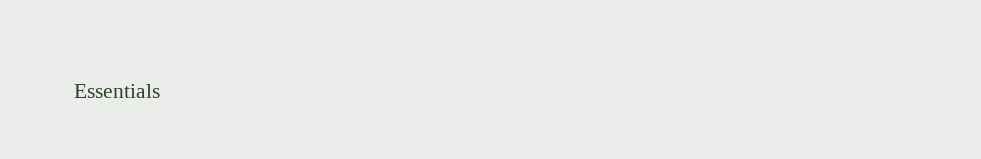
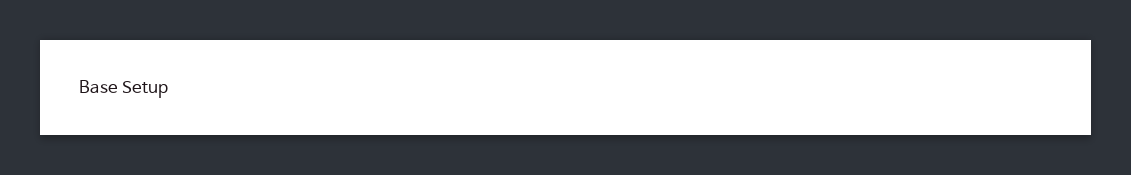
- Essentials
+ Base Setup

